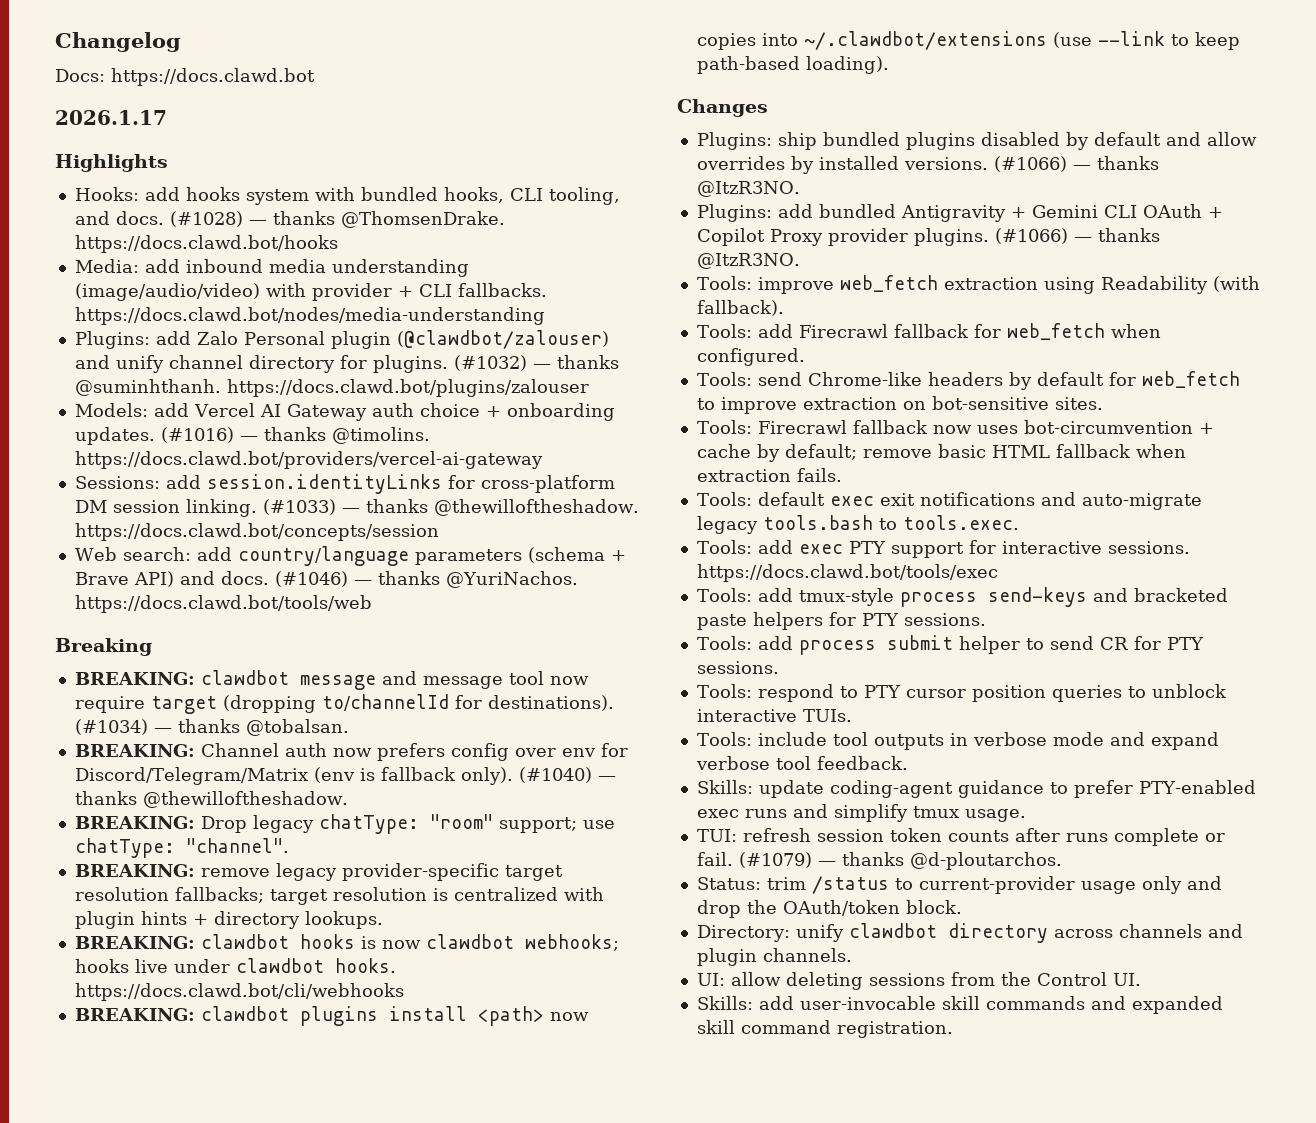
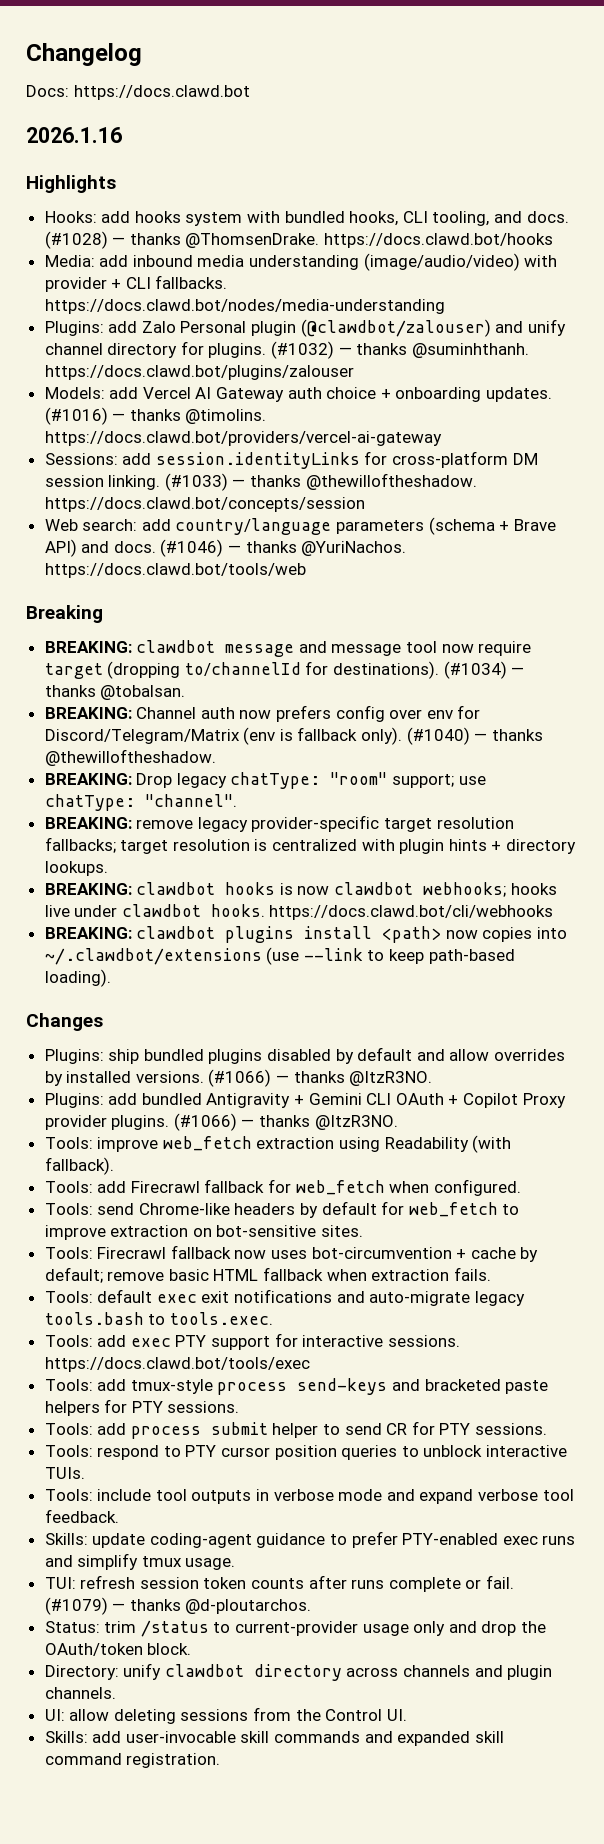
- 2026.1.17
+ 2026.1.16

